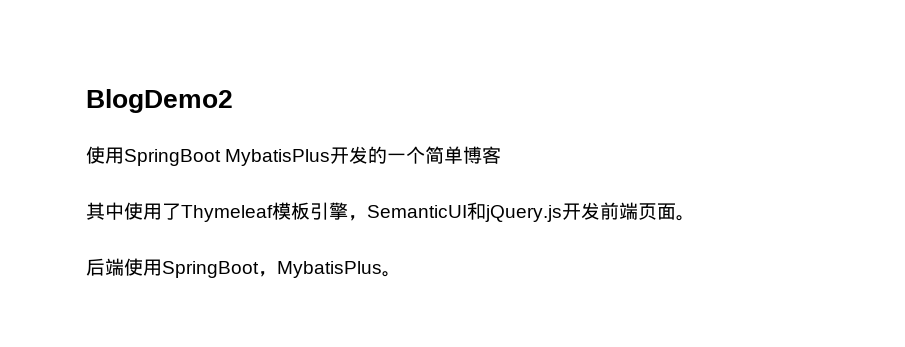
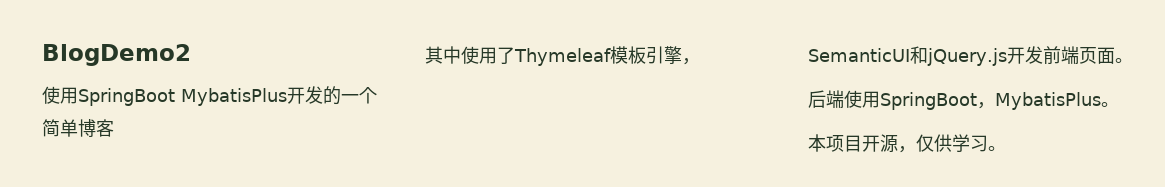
+ 本项目开源，仅供学习。

